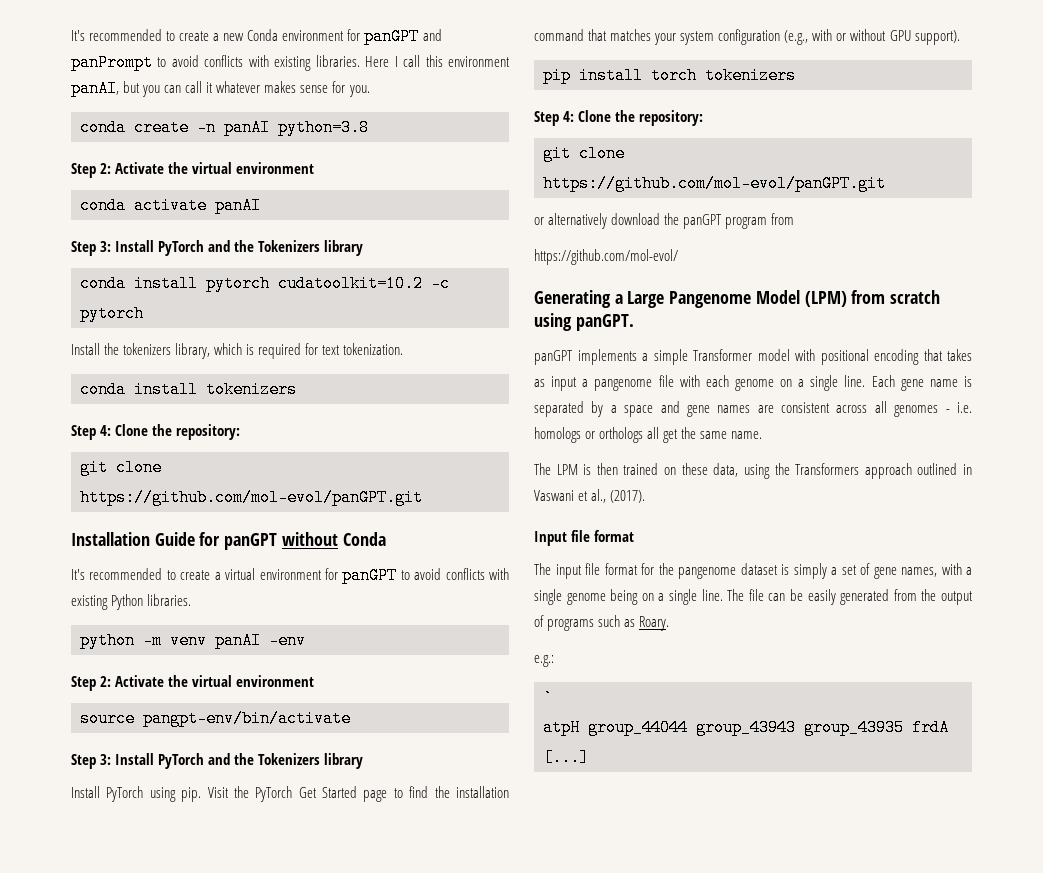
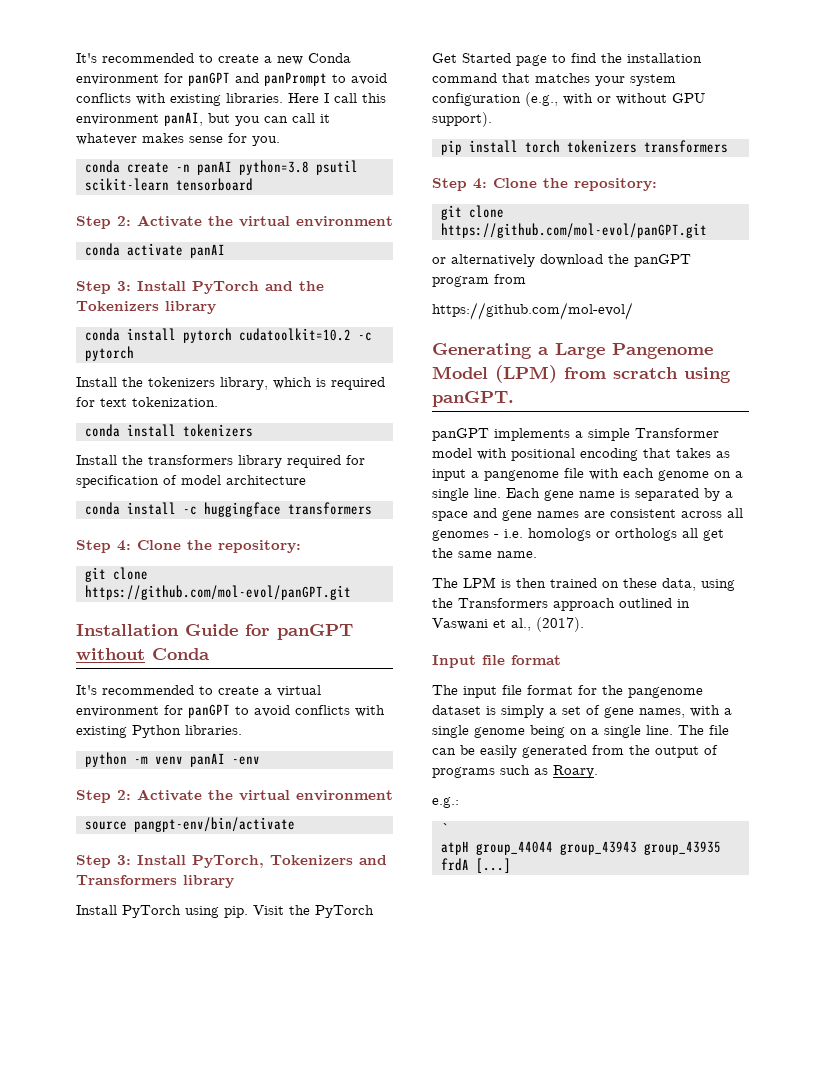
- conda create -n panAI python=3.8
+ conda create -n panAI python=3.8 psutil scikit-learn tensorboard
+ Install the transformers library required for specification of model architecture
+ conda install -c huggingface transformers
  source pangpt-env/bin/activate
- Step 3: Install PyTorch and the Tokenizers library
+ Step 3: Install PyTorch, Tokenizers and Transformers library
- pip install torch tokenizers
+ pip install torch tokenizers transformers

